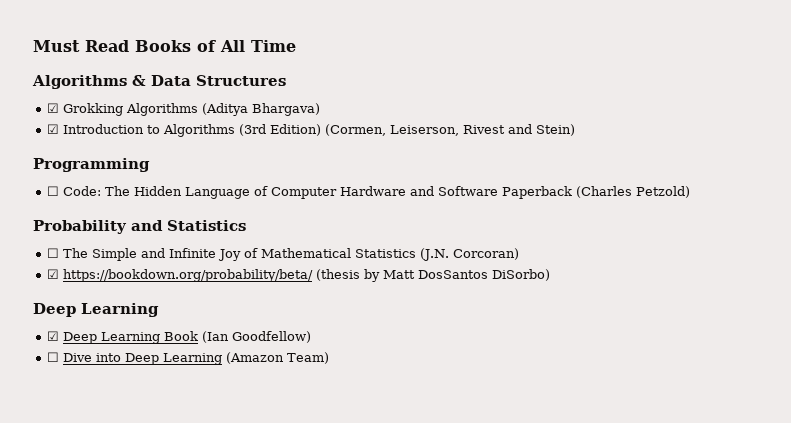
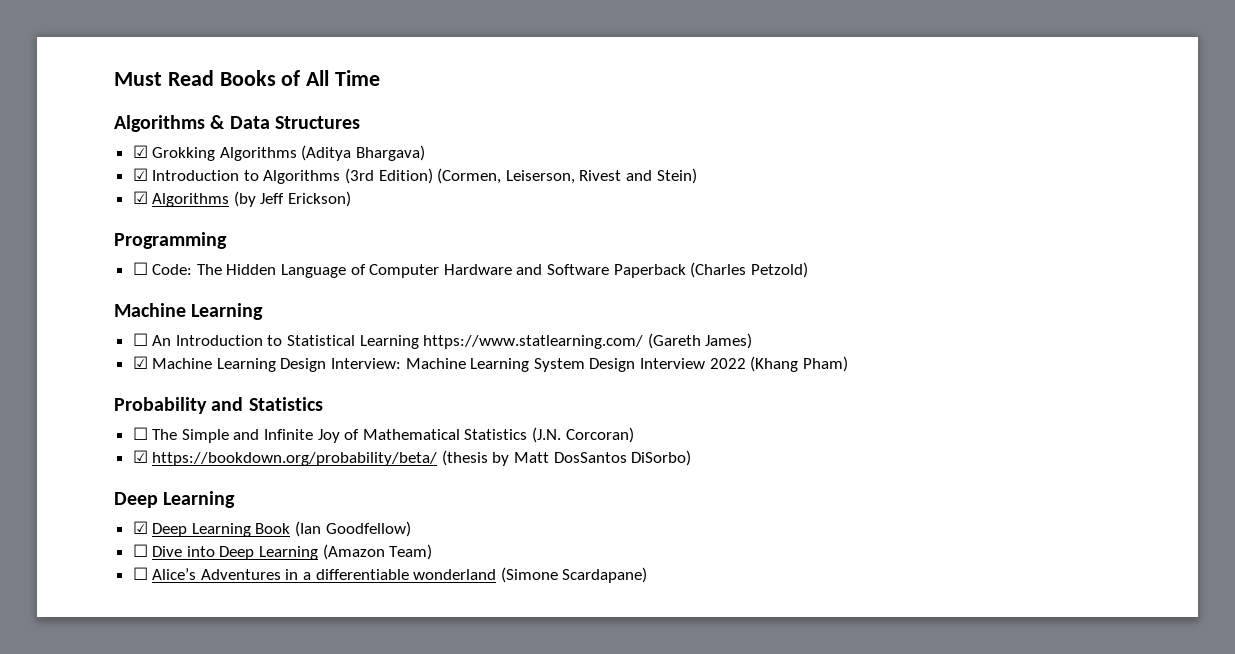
+ ☑ Algorithms (by Jeff Erickson)
  ☐ Code: The Hidden Language of Computer Hardware and Software Paperback (Charles Petzold)
+ Machine Learning
+ ☐ An Introduction to Statistical Learning https://www.statlearning.com/ (Gareth James)
+ ☑ Machine Learning Design Interview: Machine Learning System Design Interview 2022 (Khang Pham)
+ ☐ Alice’s Adventures in a differentiable wonderland (Simone Scardapane)

